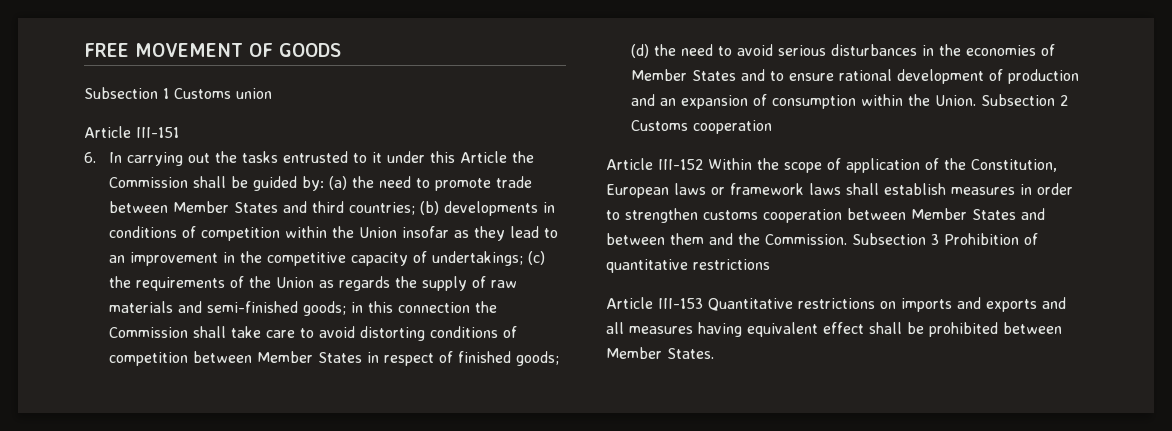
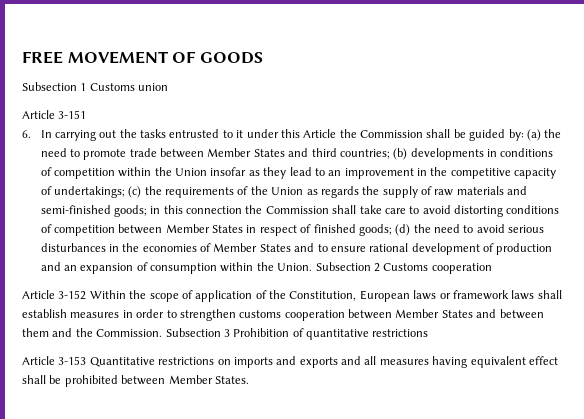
- Article III-151
+ Article 3-151
- Article III-152 Within the scope of application of the Constitution, European laws or framework laws shall establish measures in order to strengthen customs cooperation between Member States and between them and the Commission.
+ Article 3-152 Within the scope of application of the Constitution, European laws or framework laws shall establish measures in order to strengthen customs cooperation between Member States and between them and the Commission.
- Article III-153 Quantitative restrictions on imports and exports and all measures having equivalent effect shall be prohibited between Member States.
+ Article 3-153 Quantitative restrictions on imports and exports and all measures having equivalent effect shall be prohibited between Member States.

